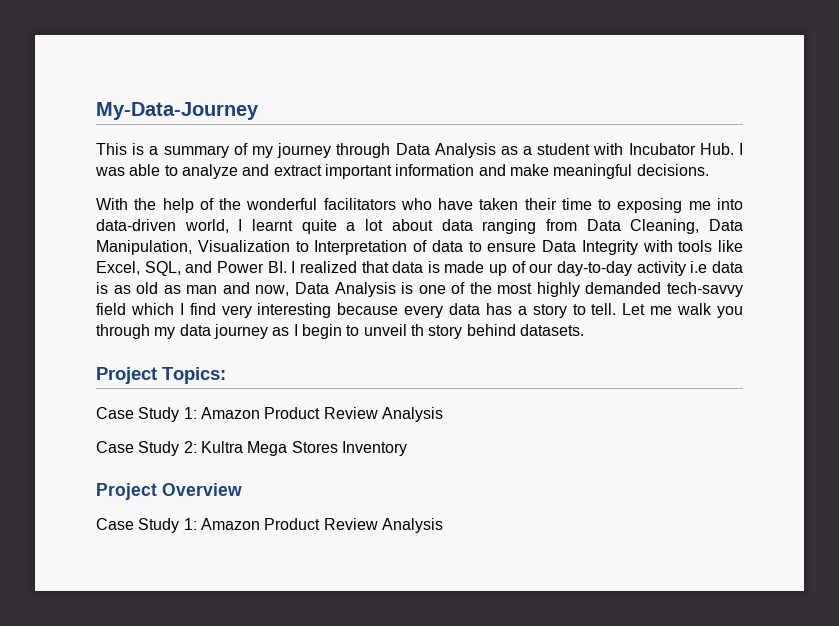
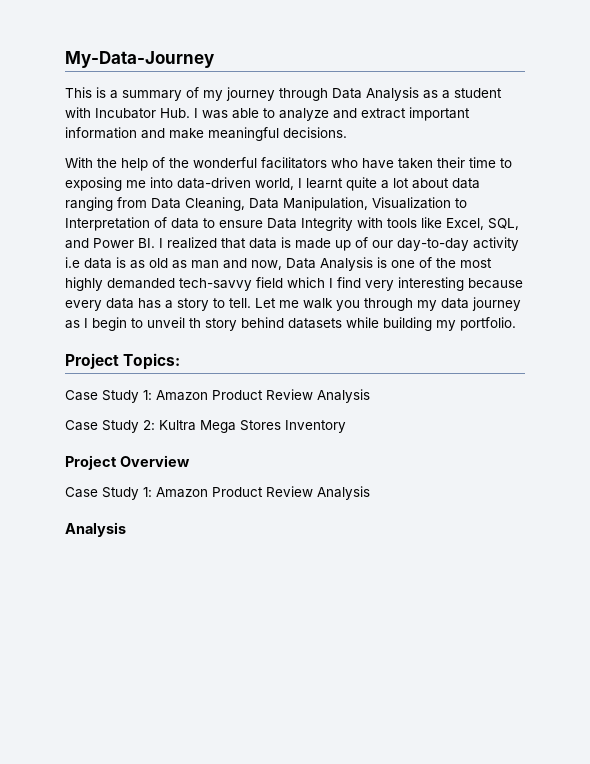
- Let me walk you through my data journey as I begin to unveil th story behind datasets.
+ Let me walk you through my data journey as I begin to unveil th story behind datasets while building my portfolio.
  Project Overview
  Case Study 1: Amazon Product Review Analysis
+ Analysis

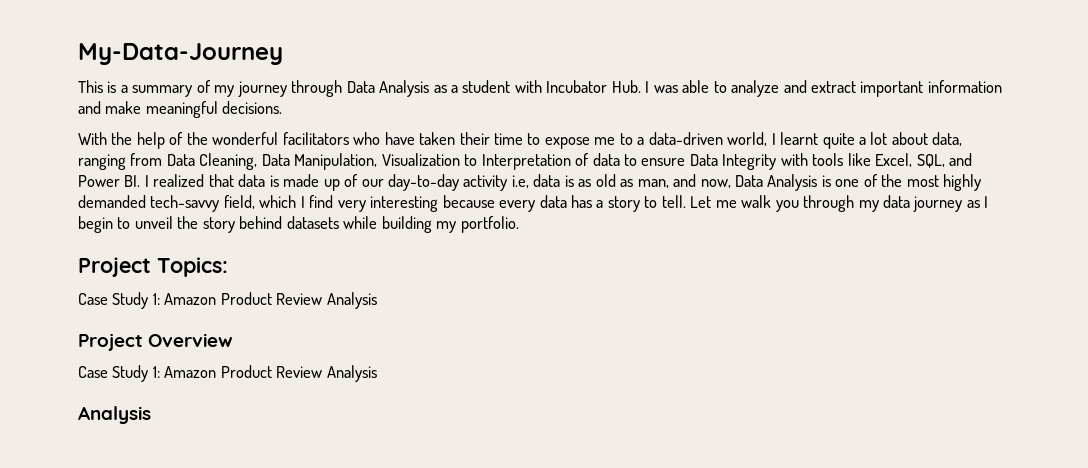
- With the help of the wonderful facilitators who have taken their time to exposing me into data-driven world, I learnt quite a lot about data ranging from Data Cleaning, Data Manipulation, Visualization to Interpretation of data to ensure Data Integrity with tools like Excel, SQL, and Power BI. I realized that data is made up of our day-to-day activity i.e data is as old as man and now, Data Analysis is one of the most highly demanded tech-savvy field which I find very interesting because every data has a story to tell.
+ With the help of the wonderful facilitators who have taken their time to expose me to a data-driven world, I learnt quite a lot about data, ranging from Data Cleaning, Data Manipulation, Visualization to Interpretation of data to ensure Data Integrity with tools like Excel, SQL, and Power BI. I realized that data is made up of our day-to-day activity i.e, data is as old as man, and now, Data Analysis is one of the most highly demanded tech-savvy field, which I find very interesting because every data has a story to tell.
- Let me walk you through my data journey as I begin to unveil th story behind datasets while building my portfolio.
+ Let me walk you through my data journey as I begin to unveil the story behind datasets while building my portfolio.
- Case Study 2: Kultra Mega Stores Inventory

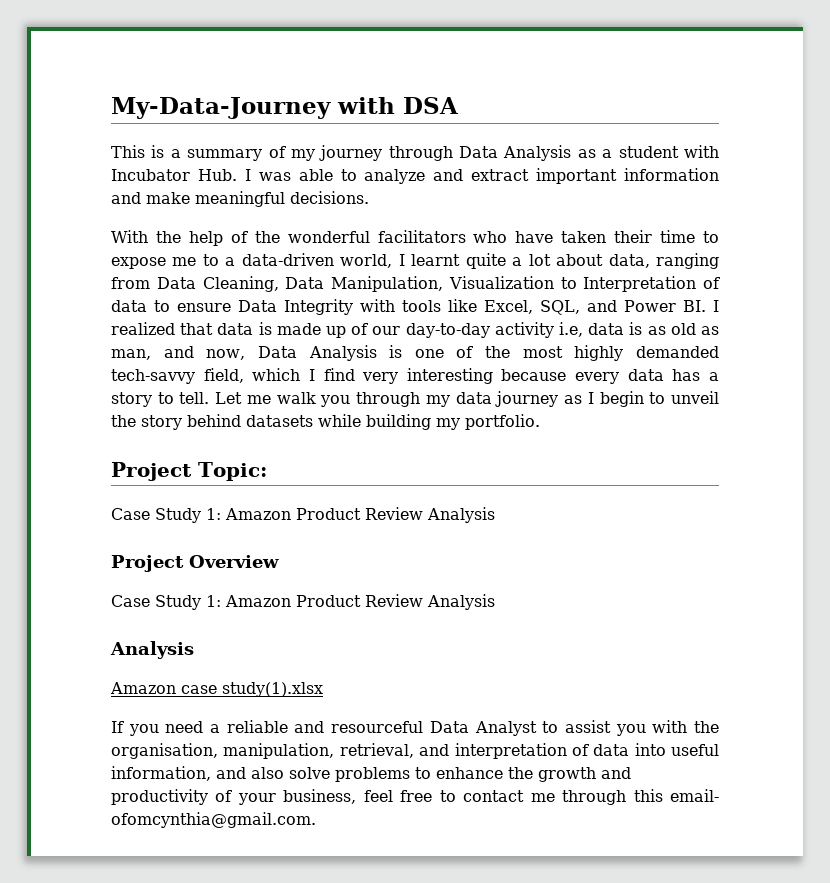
- My-Data-Journey
+ My-Data-Journey with DSA
- Project Topics:
+ Project Topic:
+ Amazon case study(1).xlsx
+ If you need a reliable and resourceful Data Analyst to assist you with the organisation, manipulation, retrieval, and interpretation of data into useful information, and also solve problems to enhance the growth and productivity of your business, feel free to contact me through this email- ofomcynthia@gmail.com.

